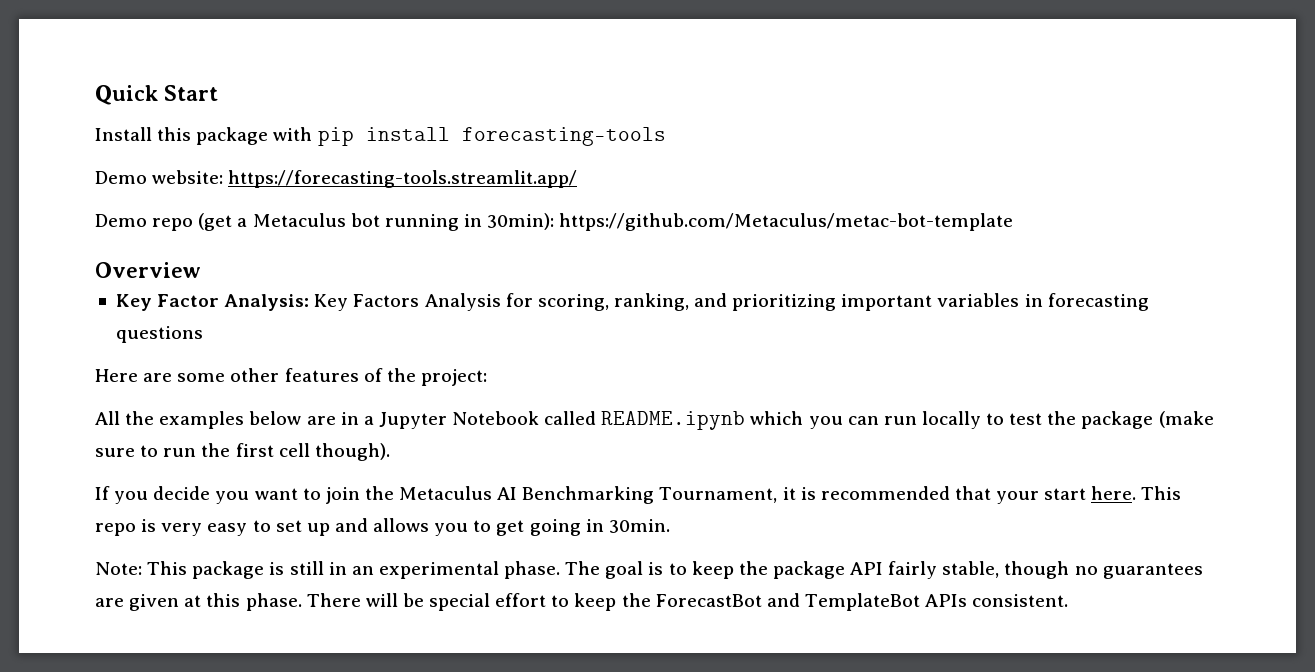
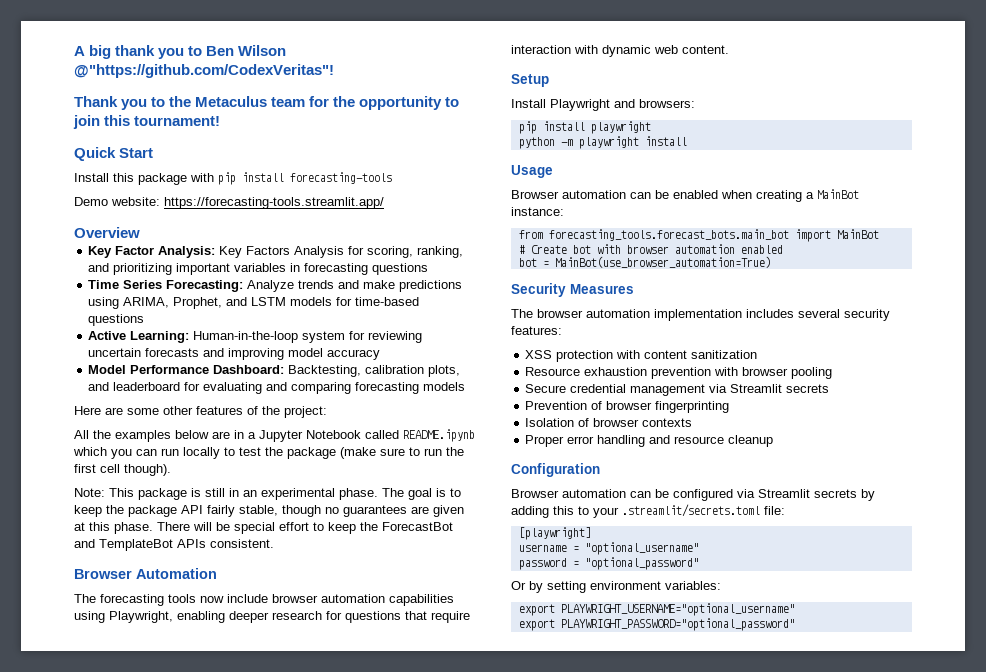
+ A big thank you to Ben Wilson @"https://github.com/CodexVeritas"!
+ Thank you to the Metaculus team for the opportunity to join this tournament!
- Demo repo (get a Metaculus bot running in 30min): https://github.com/Metaculus/metac-bot-template
+ Time Series Forecasting: Analyze trends and make predictions using ARIMA, Prophet, and LSTM models for time-based questions
+ Active Learning: Human-in-the-loop system for reviewing uncertain forecasts and improving model accuracy
+ Model Performance Dashboard: Backtesting, calibration plots, and leaderboard for evaluating and comparing forecasting models
- If you decide you want to join the Metaculus AI Benchmarking Tournament, it is recommended that your start here. This repo is very easy to set up and allows you to get going in 30min.
+ Browser Automation
+ The forecasting tools now include browser automation capabilities using Playwright, enabling deeper research for questions that require interaction with dynamic web content.
+ Setup
+ Install Playwright and browsers:
+ pip install playwright
+ python -m playwright install
+ Usage
+ Browser automation can be enabled when creating a MainBot instance:
+ from forecasting_tools.forecast_bots.main_bot import MainBot
+ # Create bot with browser automation enabled
+ bot = MainBot(use_browser_automation=True)
+ Security Measures
+ The browser automation implementation includes several security features:
+ XSS protection with content sanitization
+ Resource exhaustion prevention with browser pooling
+ Secure credential management via Streamlit secrets
+ Prevention of browser fingerprinting
+ Isolation of browser contexts
+ Proper error handling and resource cleanup
+ Configuration
+ Browser automation can be configured via Streamlit secrets by adding this to your .streamlit/secrets.toml file:
+ [playwright]
+ username = "optional_username"
+ password = "optional_password"
+ Or by setting environment variables:
+ export PLAYWRIGHT_USERNAME="optional_username"
+ export PLAYWRIGHT_PASSWORD="optional_password"

